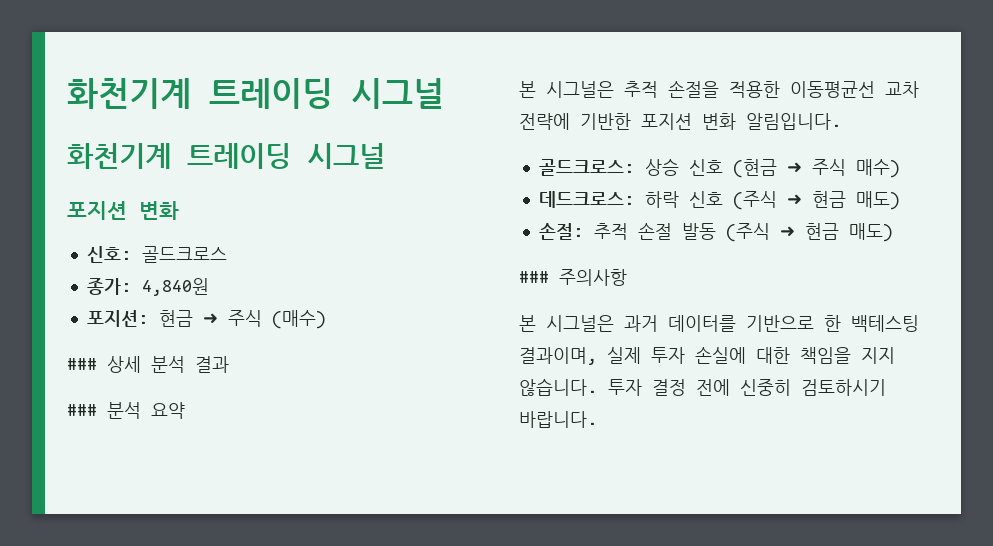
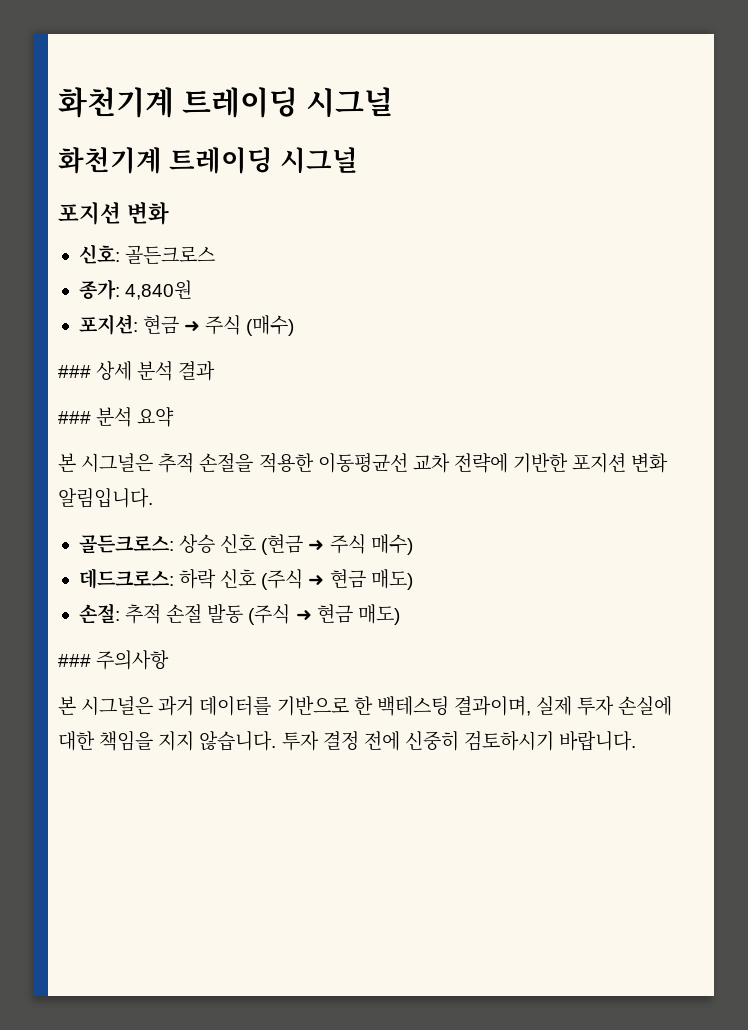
- 신호: 골드크로스
+ 신호: 골든크로스
- 골드크로스: 상승 신호 (현금 ➜ 주식 매수)
+ 골든크로스: 상승 신호 (현금 ➜ 주식 매수)

